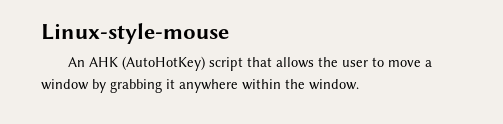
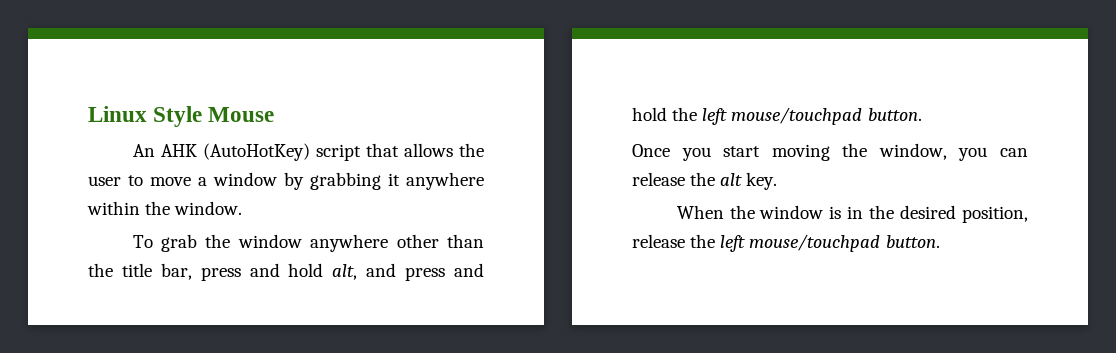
- Linux-style-mouse
+ Linux Style Mouse
+ To grab the window anywhere other than the title bar, press and hold alt, and press and hold the left mouse/touchpad button.
+ Once you start moving the window, you can release the alt key.
+ When the window is in the desired position, release the left mouse/touchpad button.

